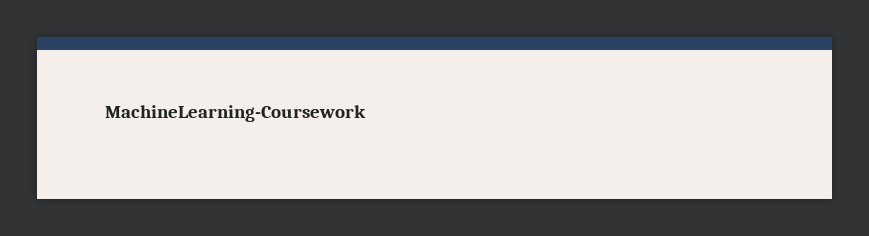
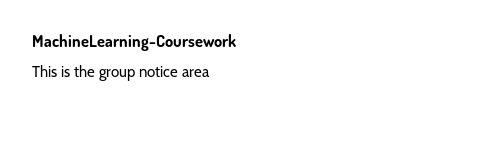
+ This is the group notice area

